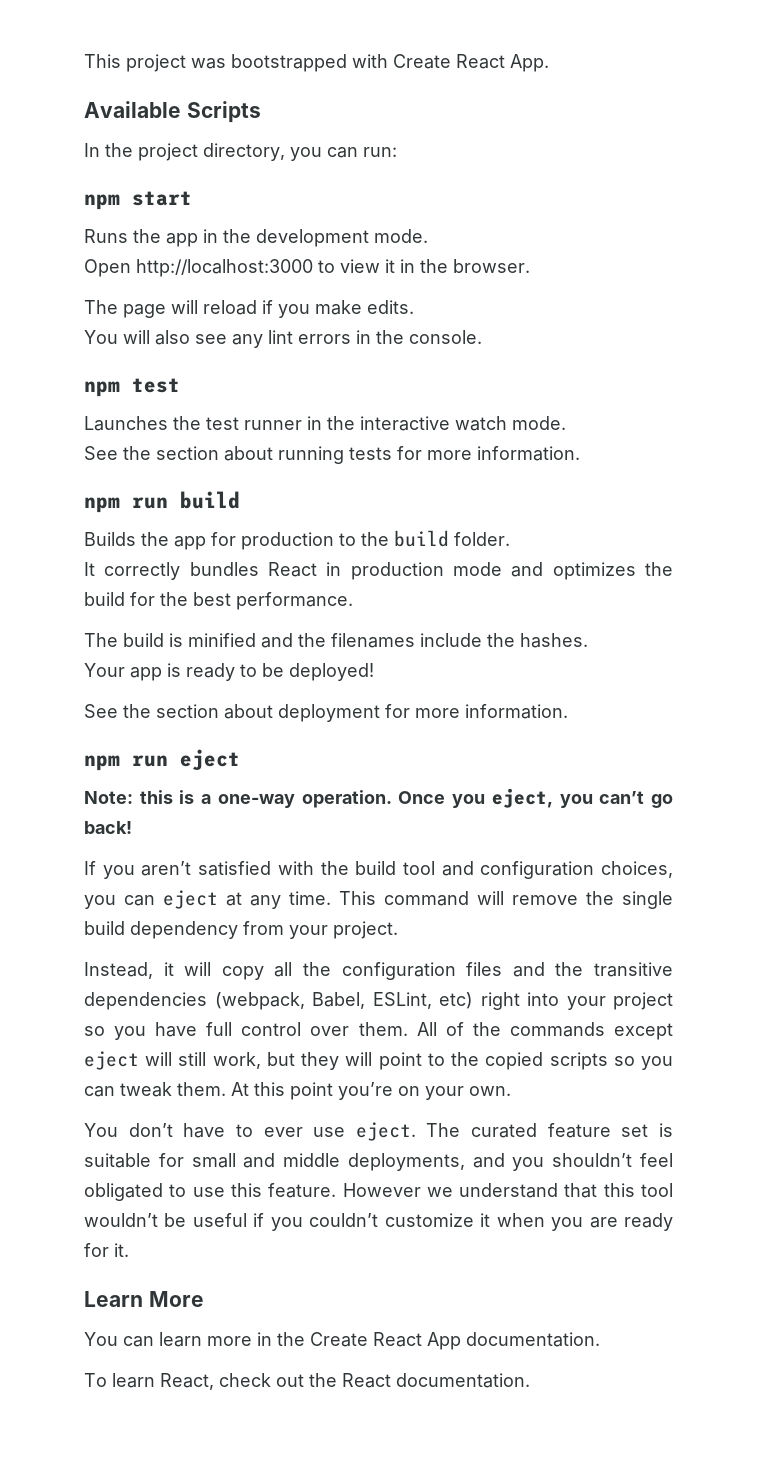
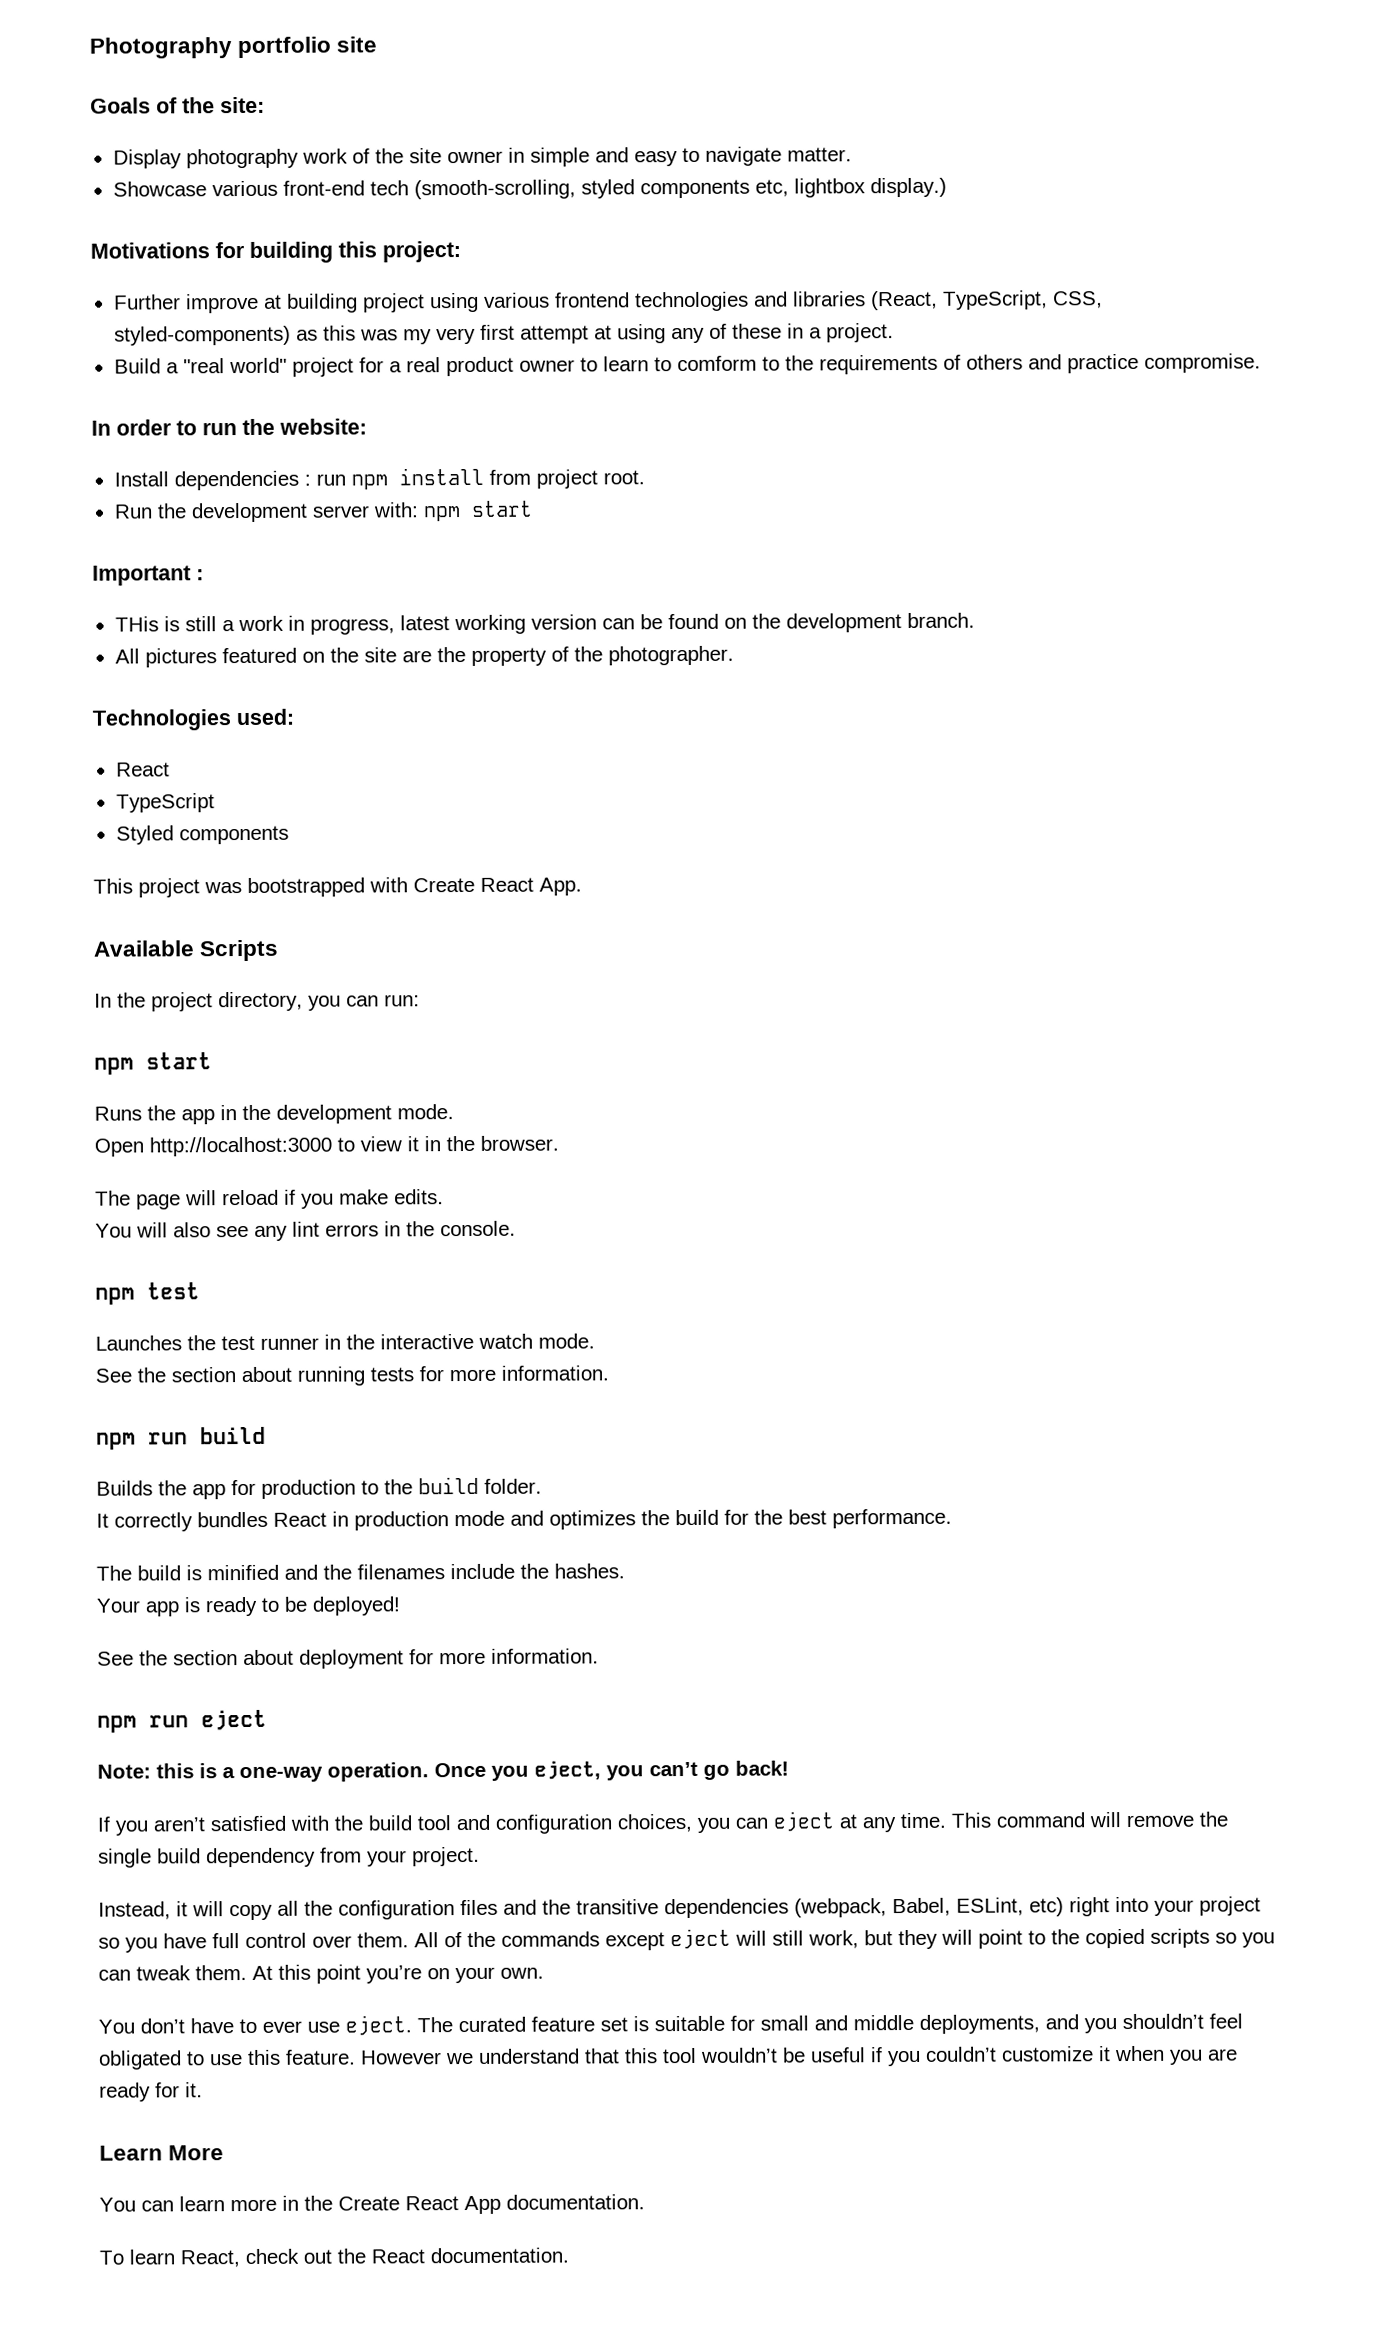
+ Photography portfolio site
+ Goals of the site:
+ Display photography work of the site owner in simple and easy to navigate matter.
+ Showcase various front-end tech (smooth-scrolling, styled components etc, lightbox display.)
+ Motivations for building this project:
+ Further improve at building project using various frontend technologies and libraries (React, TypeScript, CSS, styled-components) as this was my very first attempt at using any of these in a project.
+ Build a "real world" project for a real product owner to learn to comform to the requirements of others and practice compromise.
+ In order to run the website:
+ Install dependencies : run npm install from project root.
+ Run the development server with: npm start
+ Important :
+ THis is still a work in progress, latest working version can be found on the development branch.
+ All pictures featured on the site are the property of the photographer.
+ Technologies used:
+ React
+ TypeScript
+ Styled components

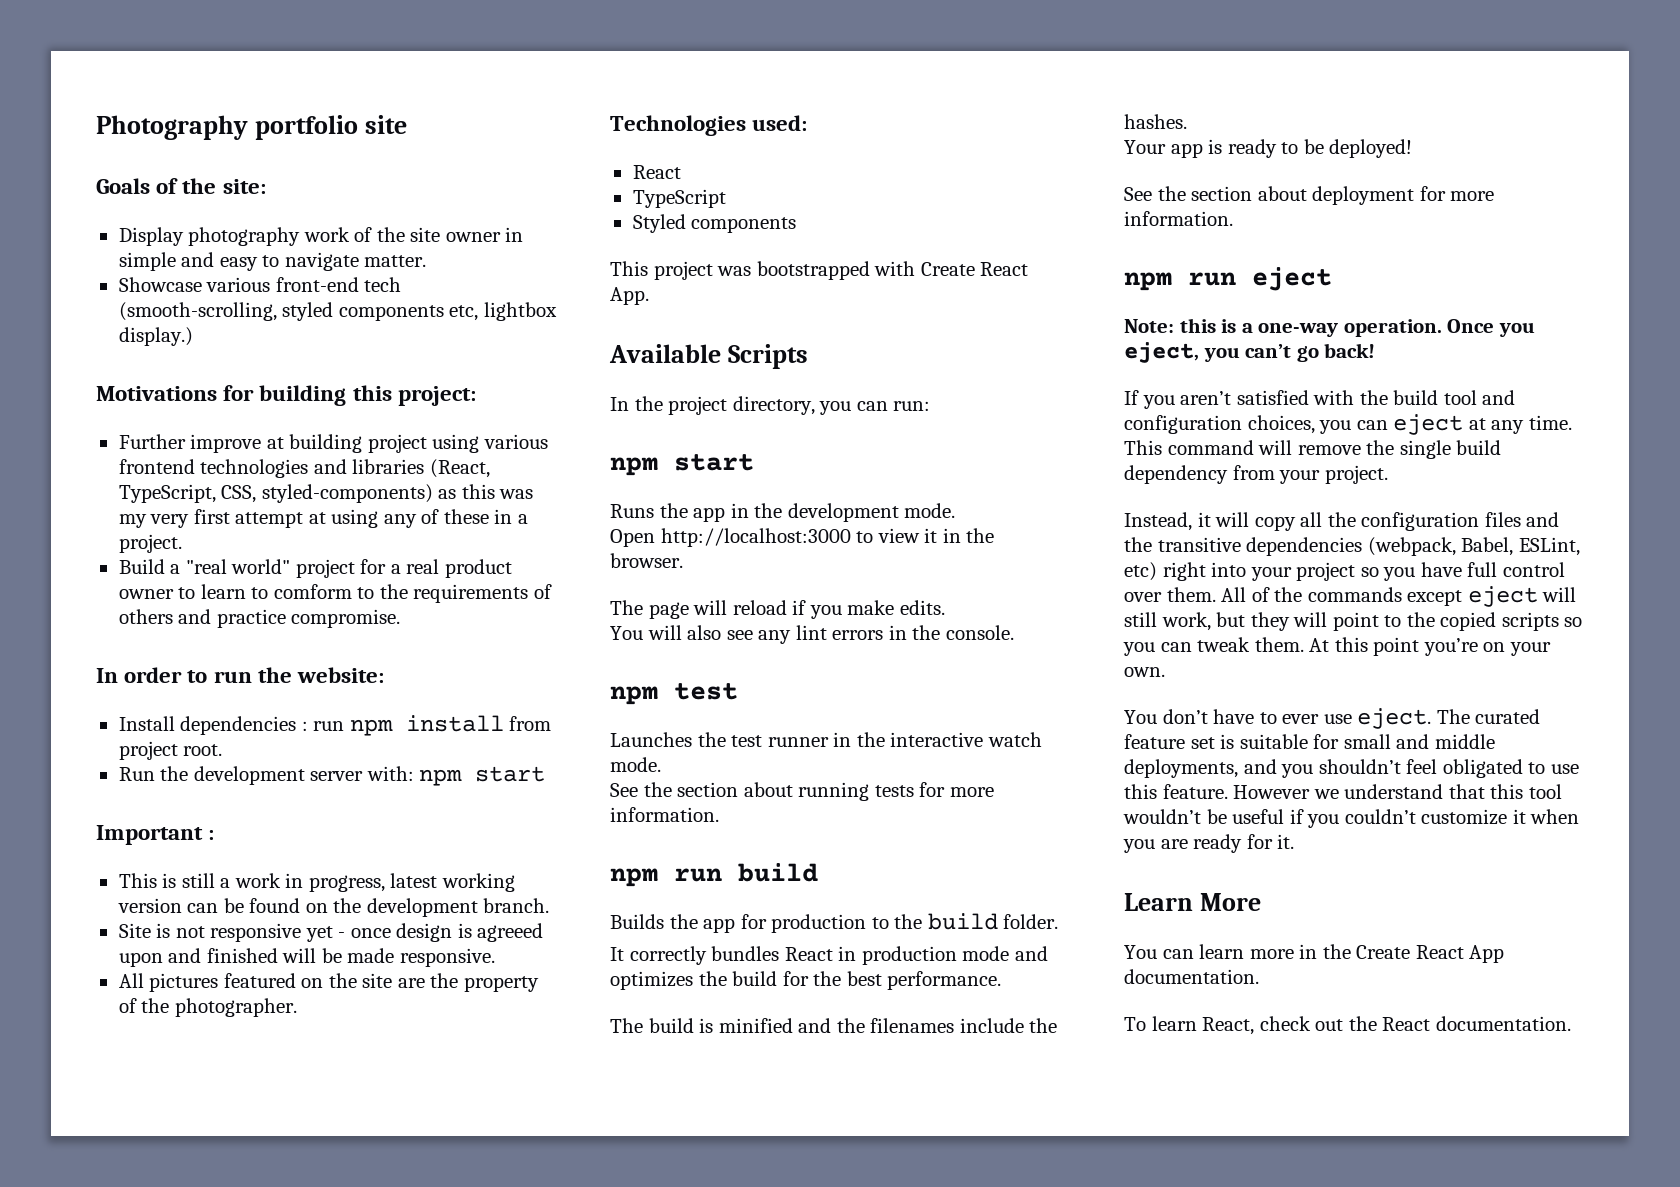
- THis is still a work in progress, latest working version can be found on the development branch.
+ This is still a work in progress, latest working version can be found on the development branch.
+ Site is not responsive yet - once design is agreeed upon and finished will be made responsive.

